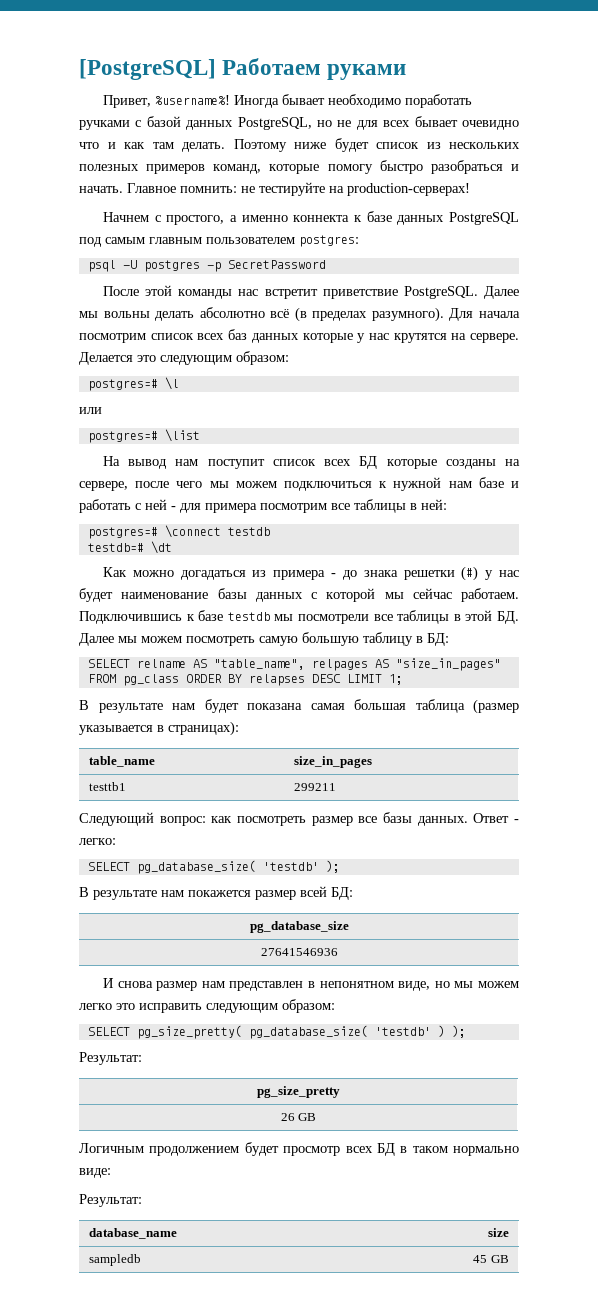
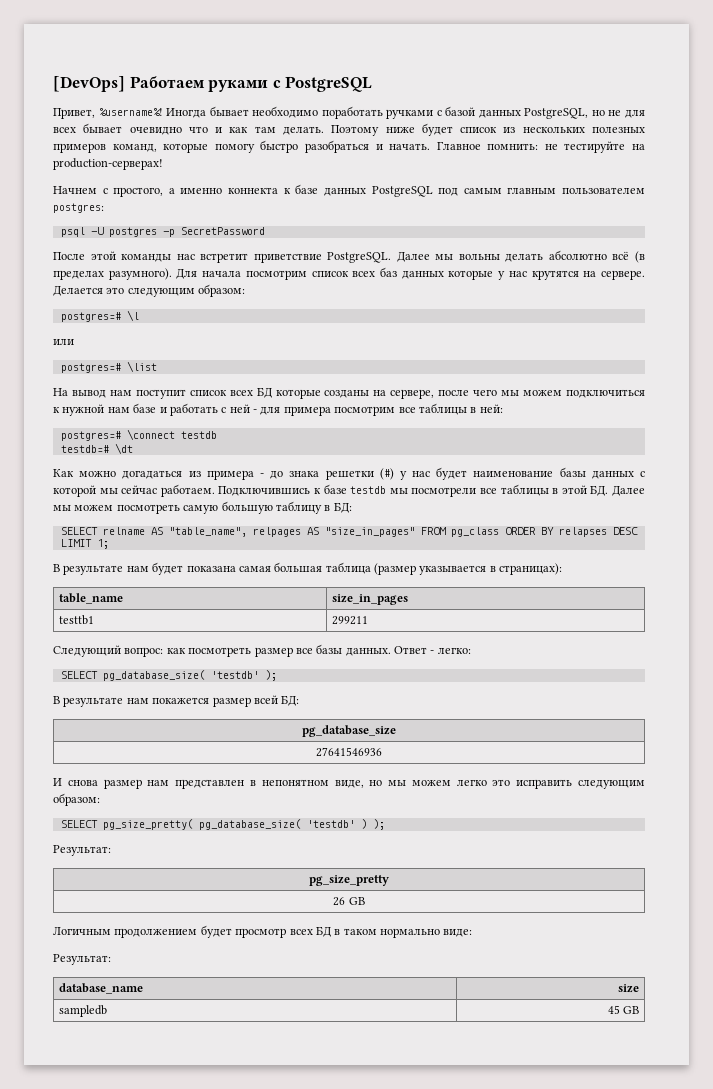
- [PostgreSQL] Работаем руками
+ [DevOps] Работаем руками с PostgreSQL

